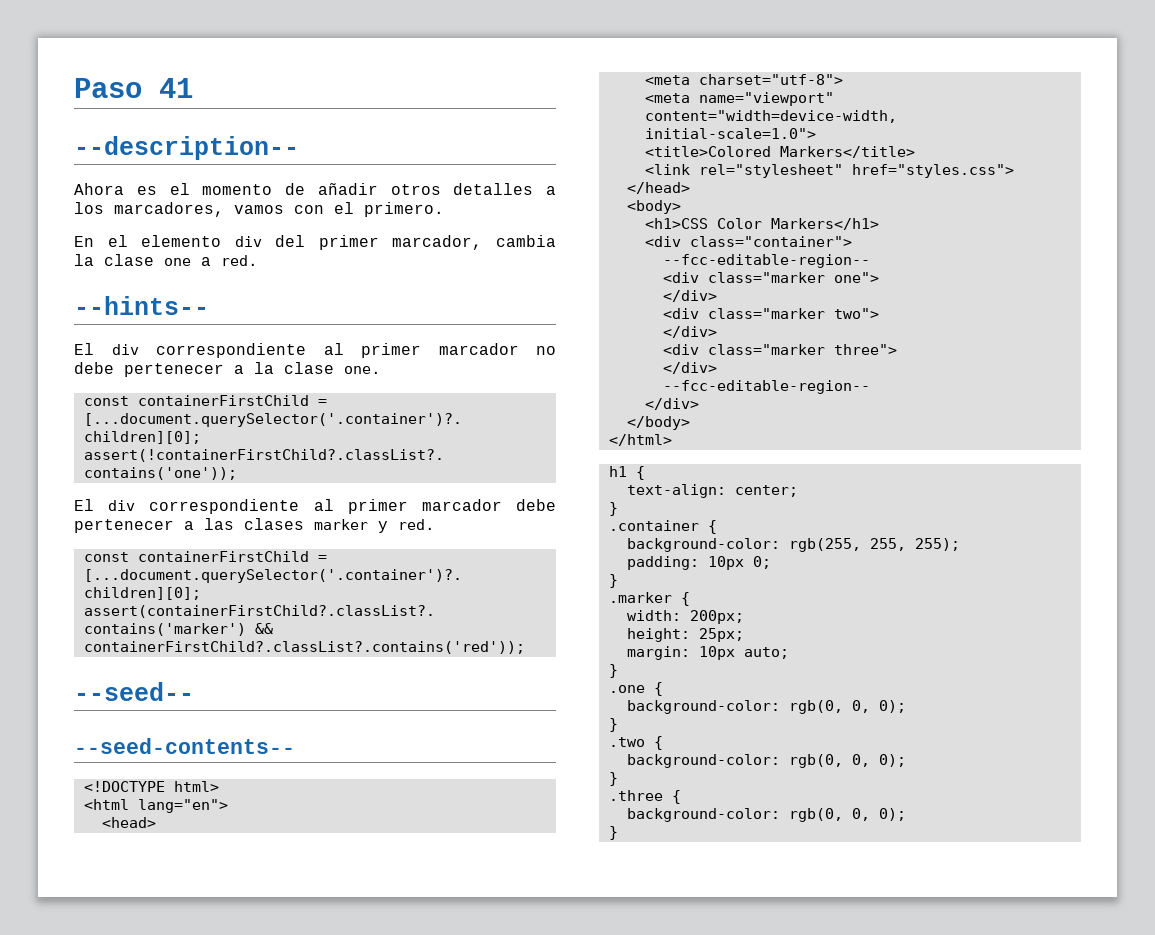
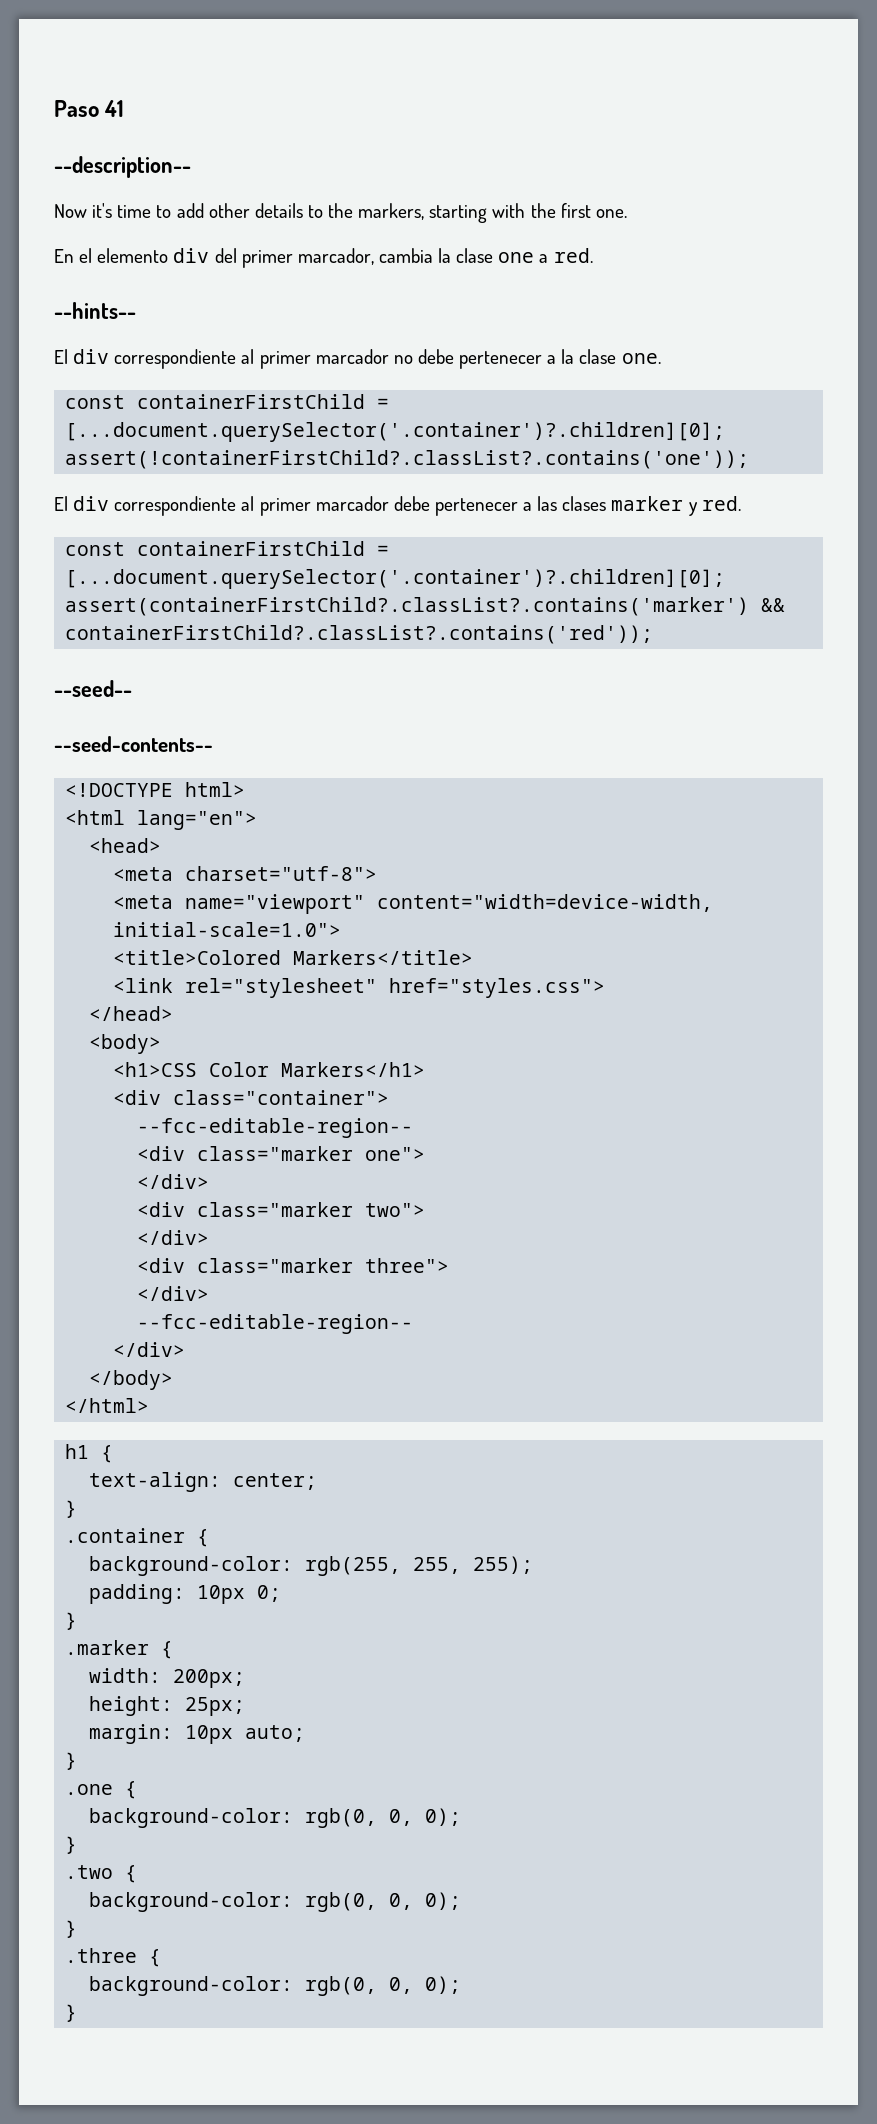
- Ahora es el momento de añadir otros detalles a los marcadores, vamos con el primero.
+ Now it's time to add other details to the markers, starting with the first one.

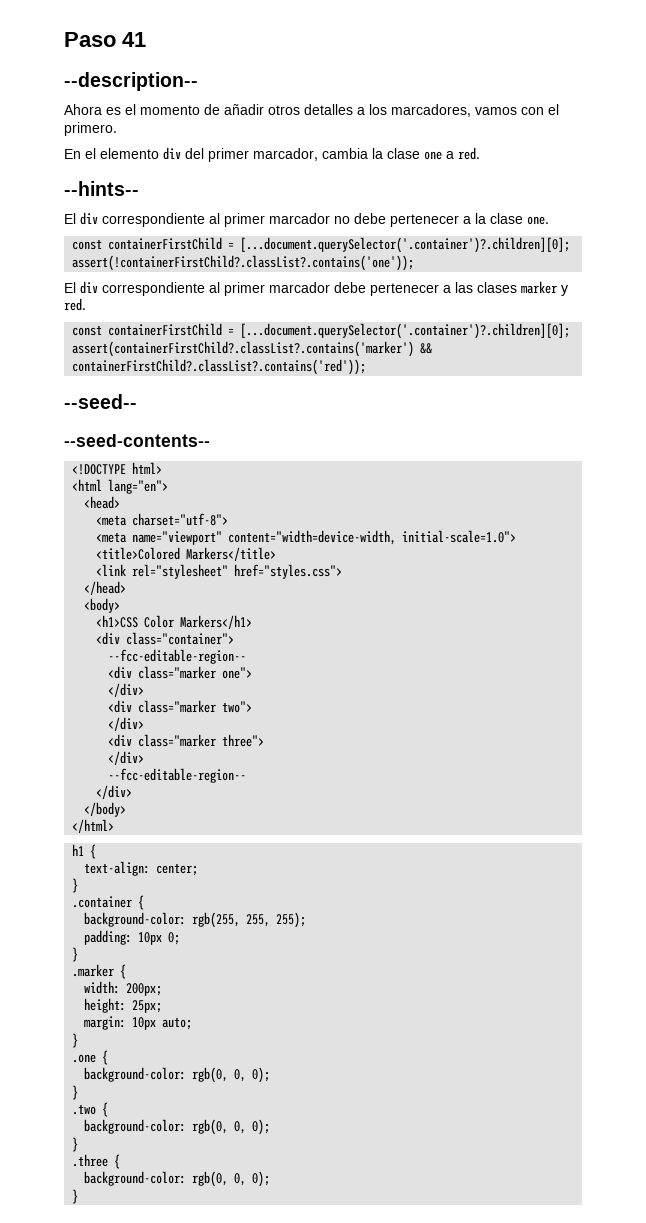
- Now it's time to add other details to the markers, starting with the first one.
+ Ahora es el momento de añadir otros detalles a los marcadores, vamos con el primero.

